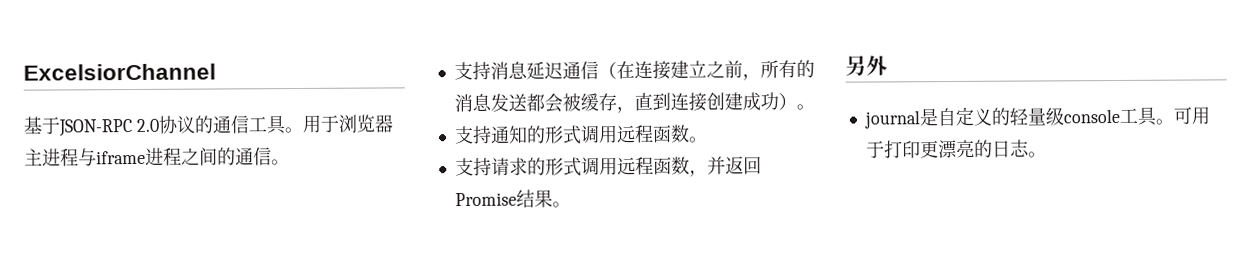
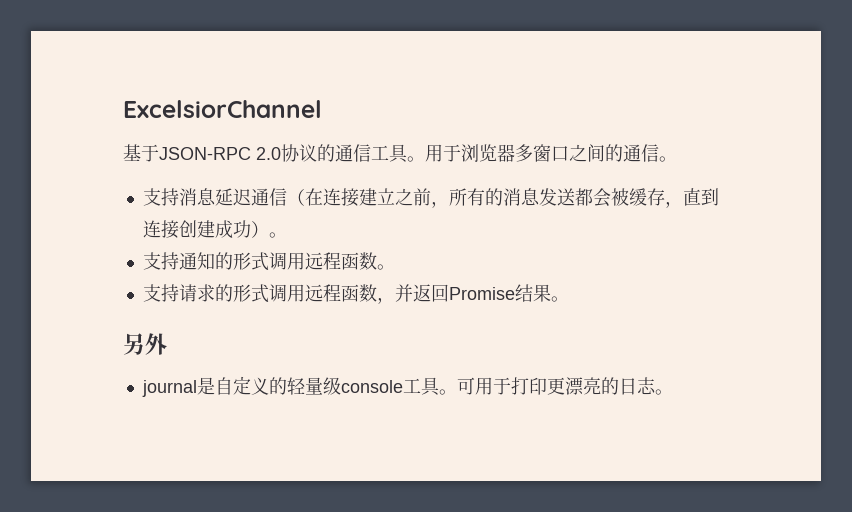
- 用于浏览器主进程与iframe进程之间的通信。
+ 用于浏览器多窗口之间的通信。

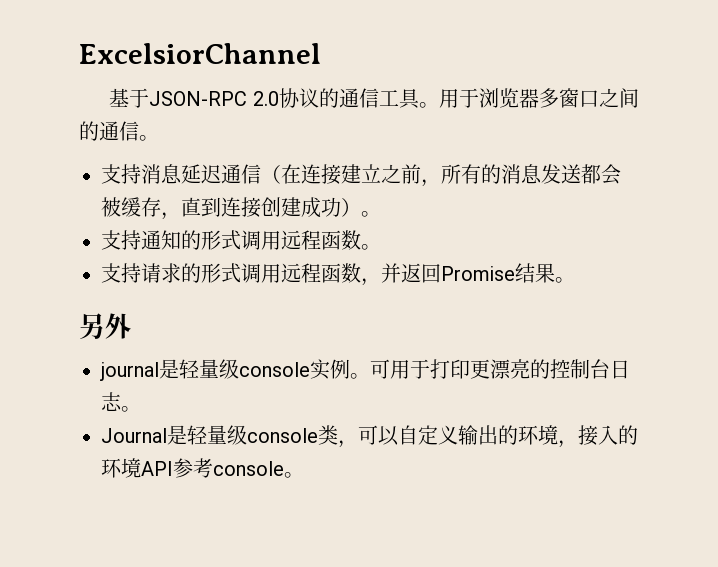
- journal是自定义的轻量级console工具。
+ journal是轻量级console实例。
- 可用于打印更漂亮的日志。
+ 可用于打印更漂亮的控制台日志。
+ Journal是轻量级console类，可以自定义输出的环境，接入的环境API参考console。

